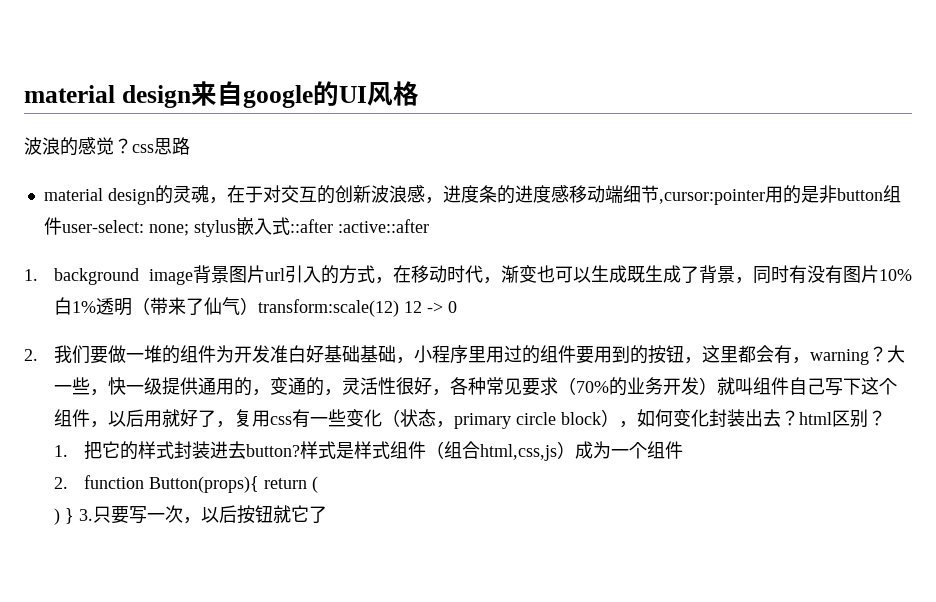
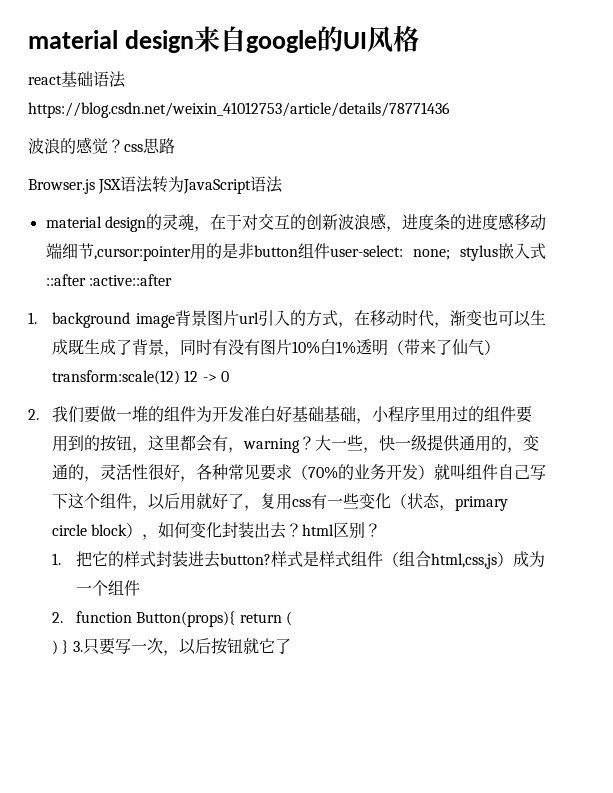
+ react基础语法https://blog.csdn.net/weixin_41012753/article/details/78771436
+ Browser.js JSX语法转为JavaScript语法

